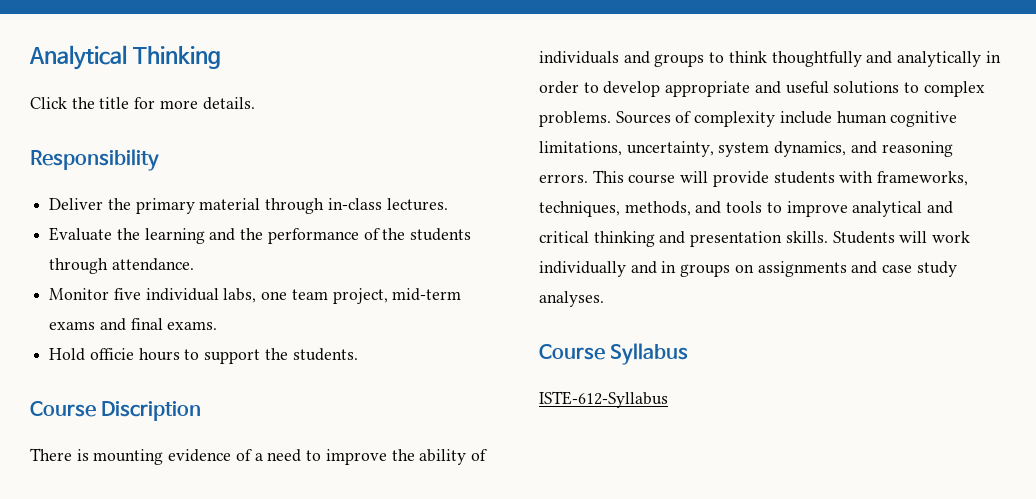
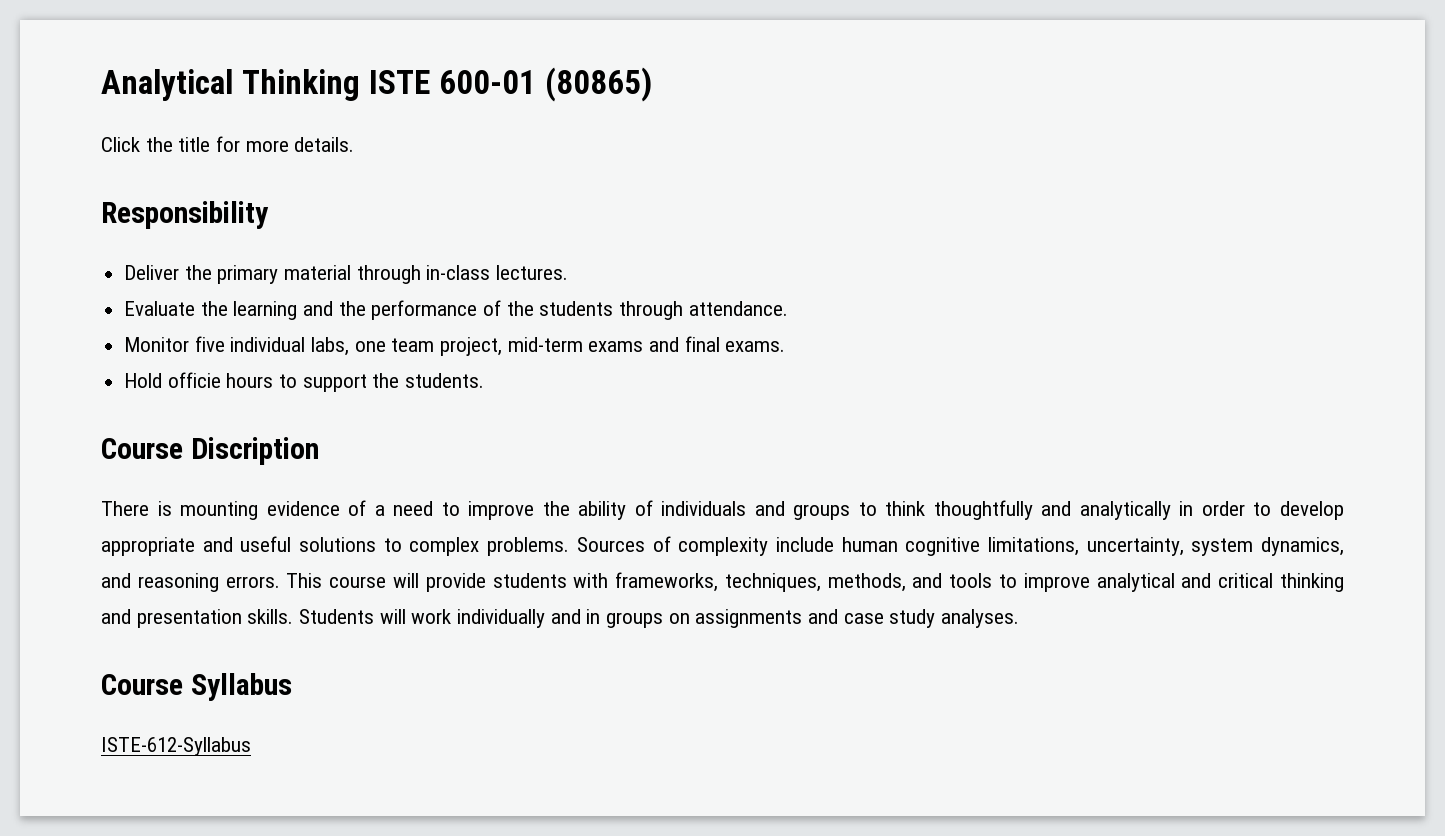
- Analytical Thinking
+ Analytical Thinking ISTE 600-01 (80865)

